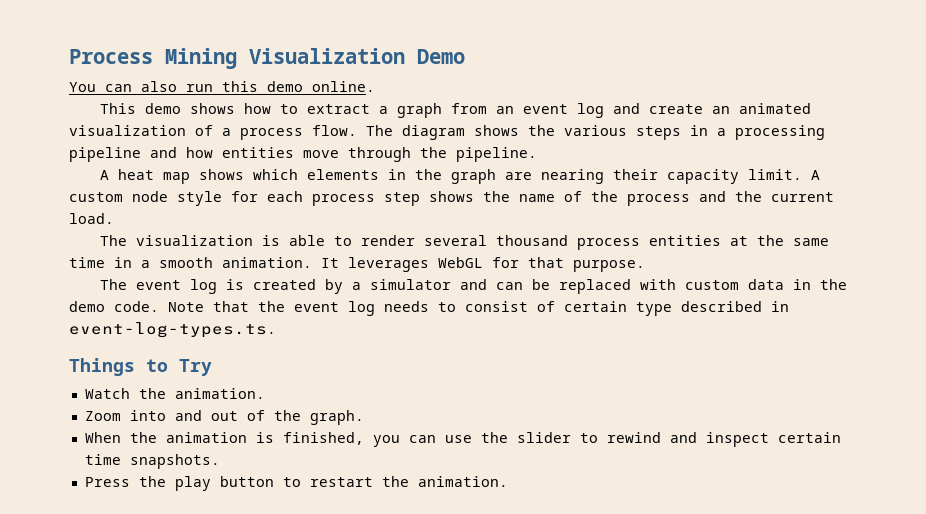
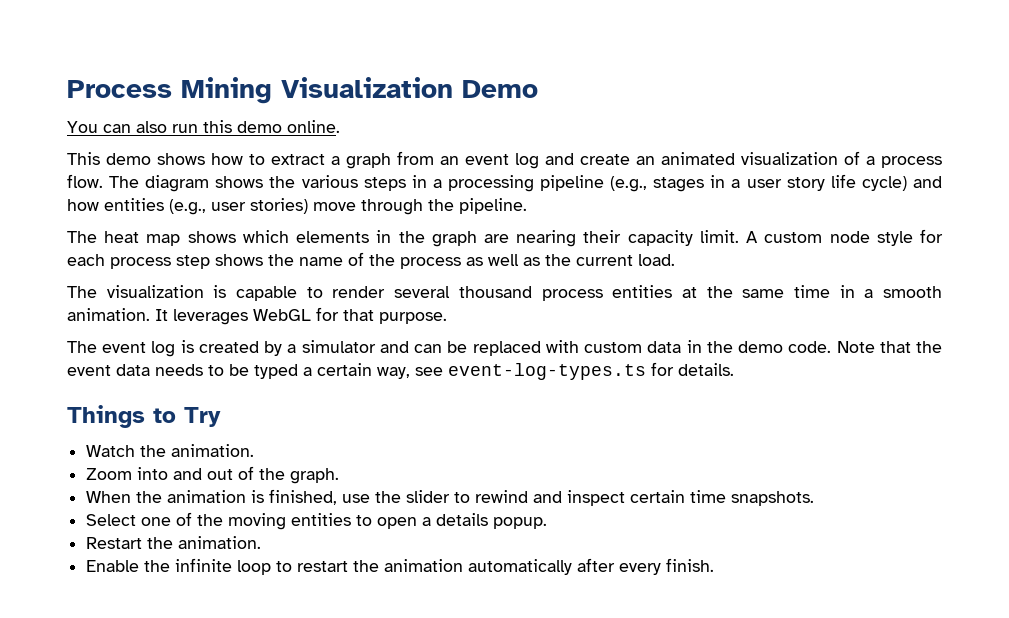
- The diagram shows the various steps in a processing pipeline and how entities move through the pipeline.
+ The diagram shows the various steps in a processing pipeline (e.g., stages in a user story life cycle) and how entities (e.g., user stories) move through the pipeline.
- A heat map shows which elements in the graph are nearing their capacity limit.
+ The heat map shows which elements in the graph are nearing their capacity limit.
- A custom node style for each process step shows the name of the process and the current load.
+ A custom node style for each process step shows the name of the process as well as the current load.
- The visualization is able to render several thousand process entities at the same time in a smooth animation.
+ The visualization is capable to render several thousand process entities at the same time in a smooth animation.
- Note that the event log needs to consist of certain type described in event-log-types.ts.
+ Note that the event data needs to be typed a certain way, see event-log-types.ts for details.
- When the animation is finished, you can use the slider to rewind and inspect certain time snapshots.
+ When the animation is finished, use the slider to rewind and inspect certain time snapshots.
- Press the play button to restart the animation.
+ Select one of the moving entities to open a details popup.
+ Restart the animation.
+ Enable the infinite loop to restart the animation automatically after every finish.

